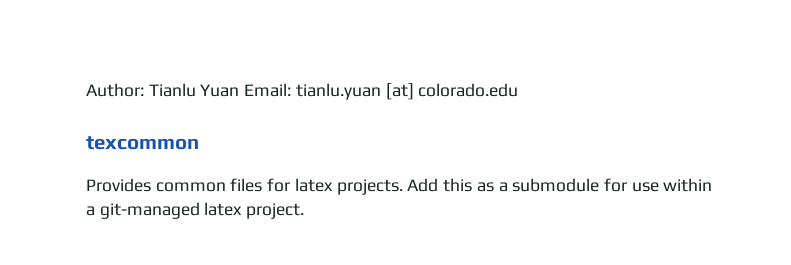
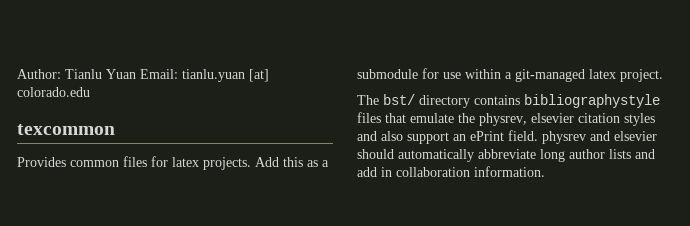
+ The bst/ directory contains bibliographystyle files that emulate the physrev, elsevier citation styles and also support an ePrint field. physrev and elsevier should automatically abbreviate long author lists and add in collaboration information.

